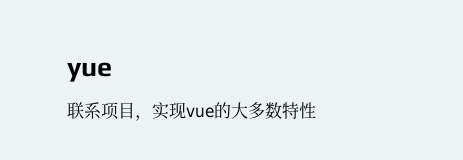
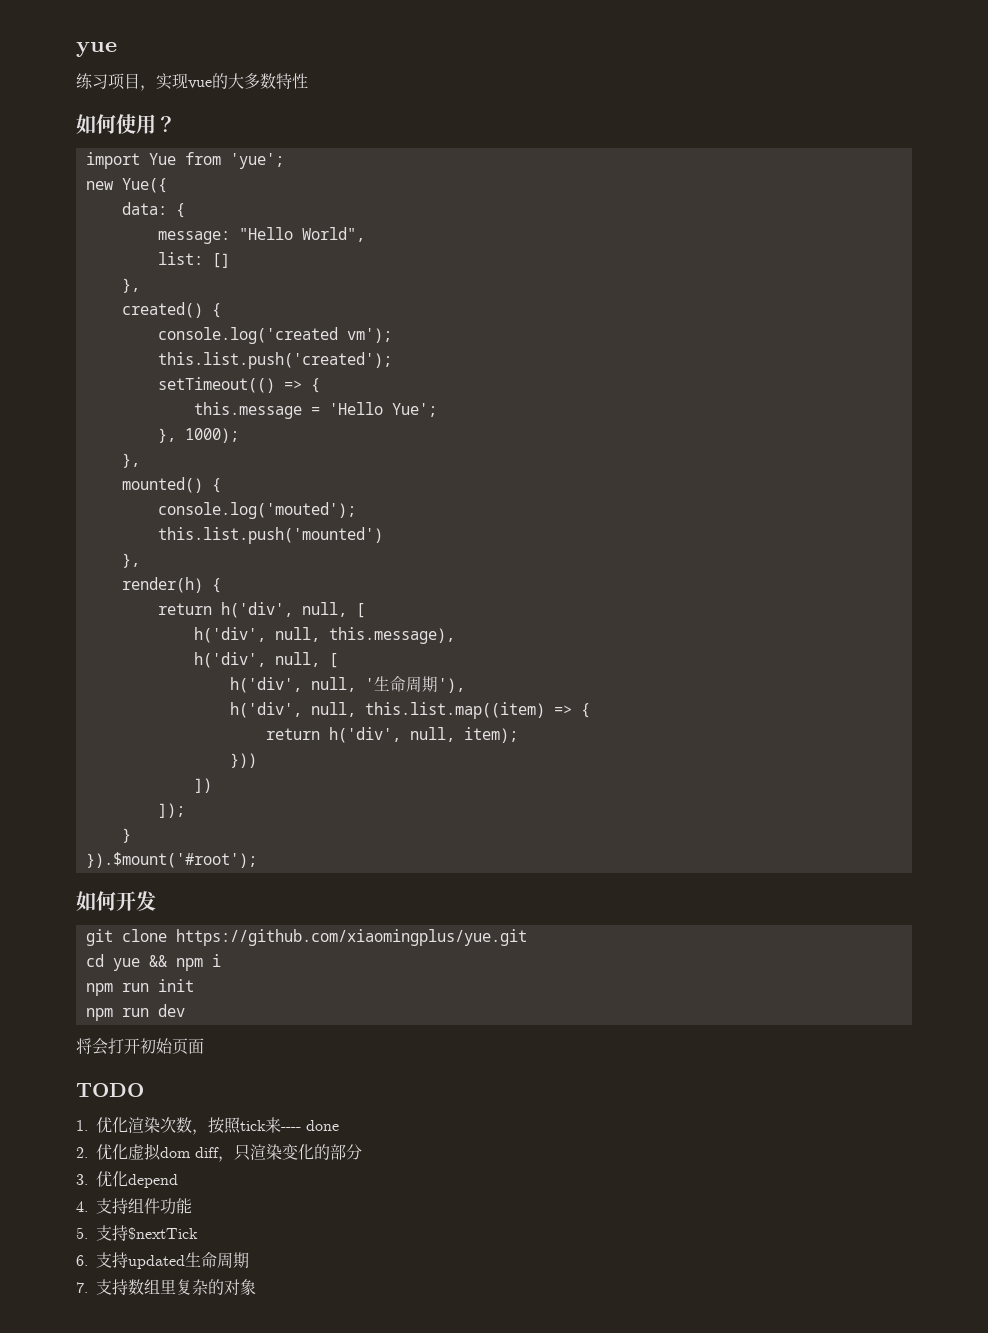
- 联系项目，实现vue的大多数特性
+ 练习项目，实现vue的大多数特性
+ 如何使用？
+ import Yue from 'yue';
+ new Yue({
+ data: {
+ message: "Hello World",
+ list: []
+ },
+ created() {
+ console.log('created vm');
+ this.list.push('created');
+ setTimeout(() => {
+ this.message = 'Hello Yue';
+ }, 1000);
+ },
+ mounted() {
+ console.log('mouted');
+ this.list.push('mounted')
+ },
+ render(h) {
+ return h('div', null, [
+ h('div', null, this.message),
+ h('div', null, [
+ h('div', null, '生命周期'),
+ h('div', null, this.list.map((item) => {
+ return h('div', null, item);
+ }))
+ ])
+ ]);
+ }
+ }).$mount('#root');
+ 如何开发
+ git clone https://github.com/xiaomingplus/yue.git
+ cd yue && npm i
+ npm run init
+ npm run dev
+ 将会打开初始页面
+ TODO
+ 1.优化渲染次数，按照tick来---- done
+ 2.优化虚拟dom diff，只渲染变化的部分
+ 3.优化depend
+ 4.支持组件功能
+ 5.支持$nextTick
+ 6.支持updated生命周期
+ 7.支持数组里复杂的对象

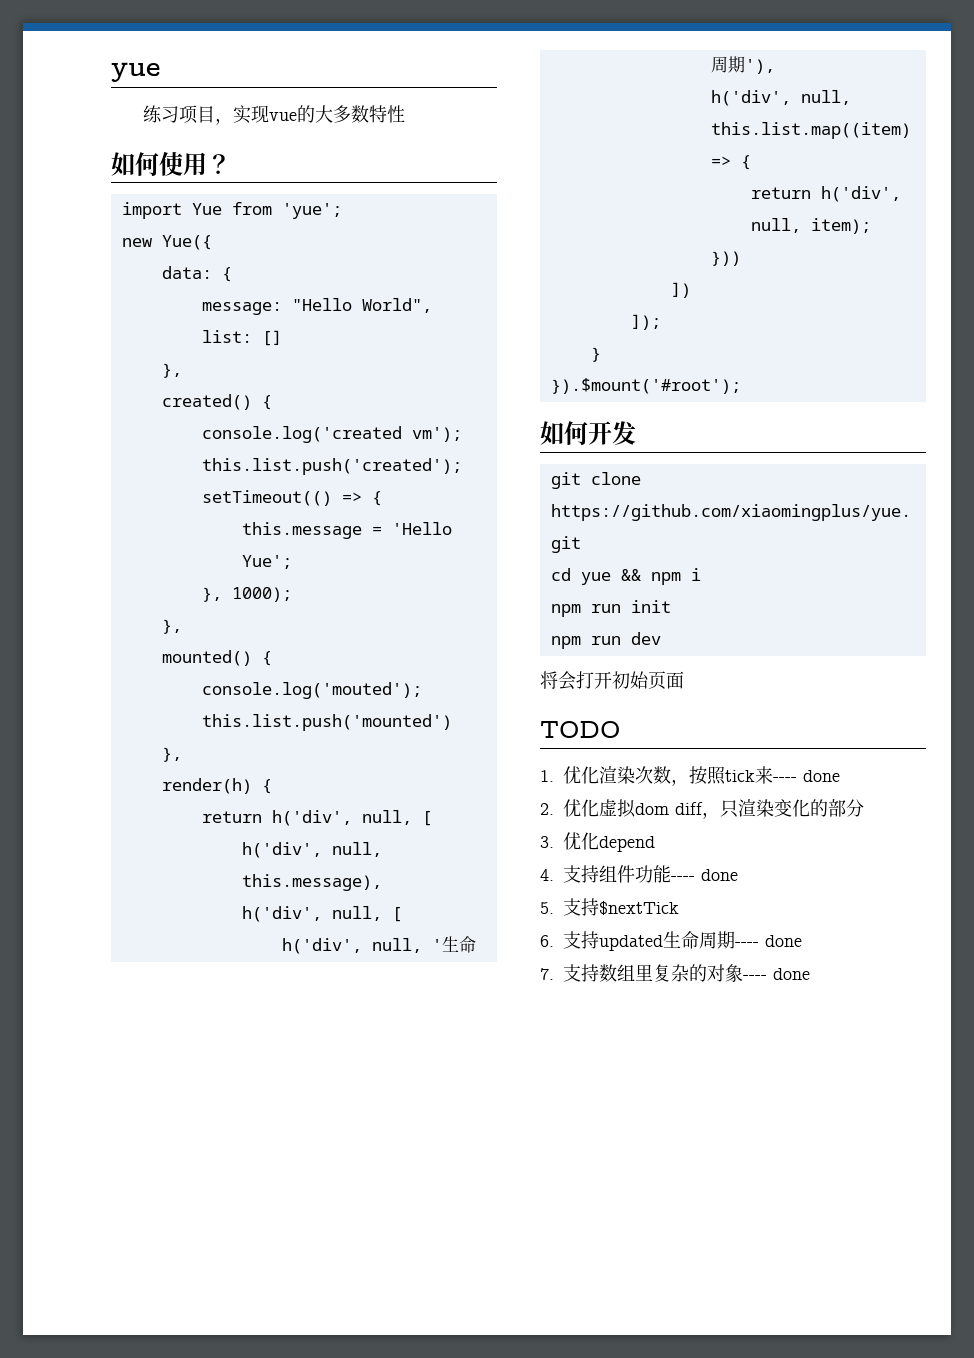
- 4.支持组件功能
+ 4.支持组件功能---- done
- 6.支持updated生命周期
+ 6.支持updated生命周期---- done
- 7.支持数组里复杂的对象
+ 7.支持数组里复杂的对象---- done

